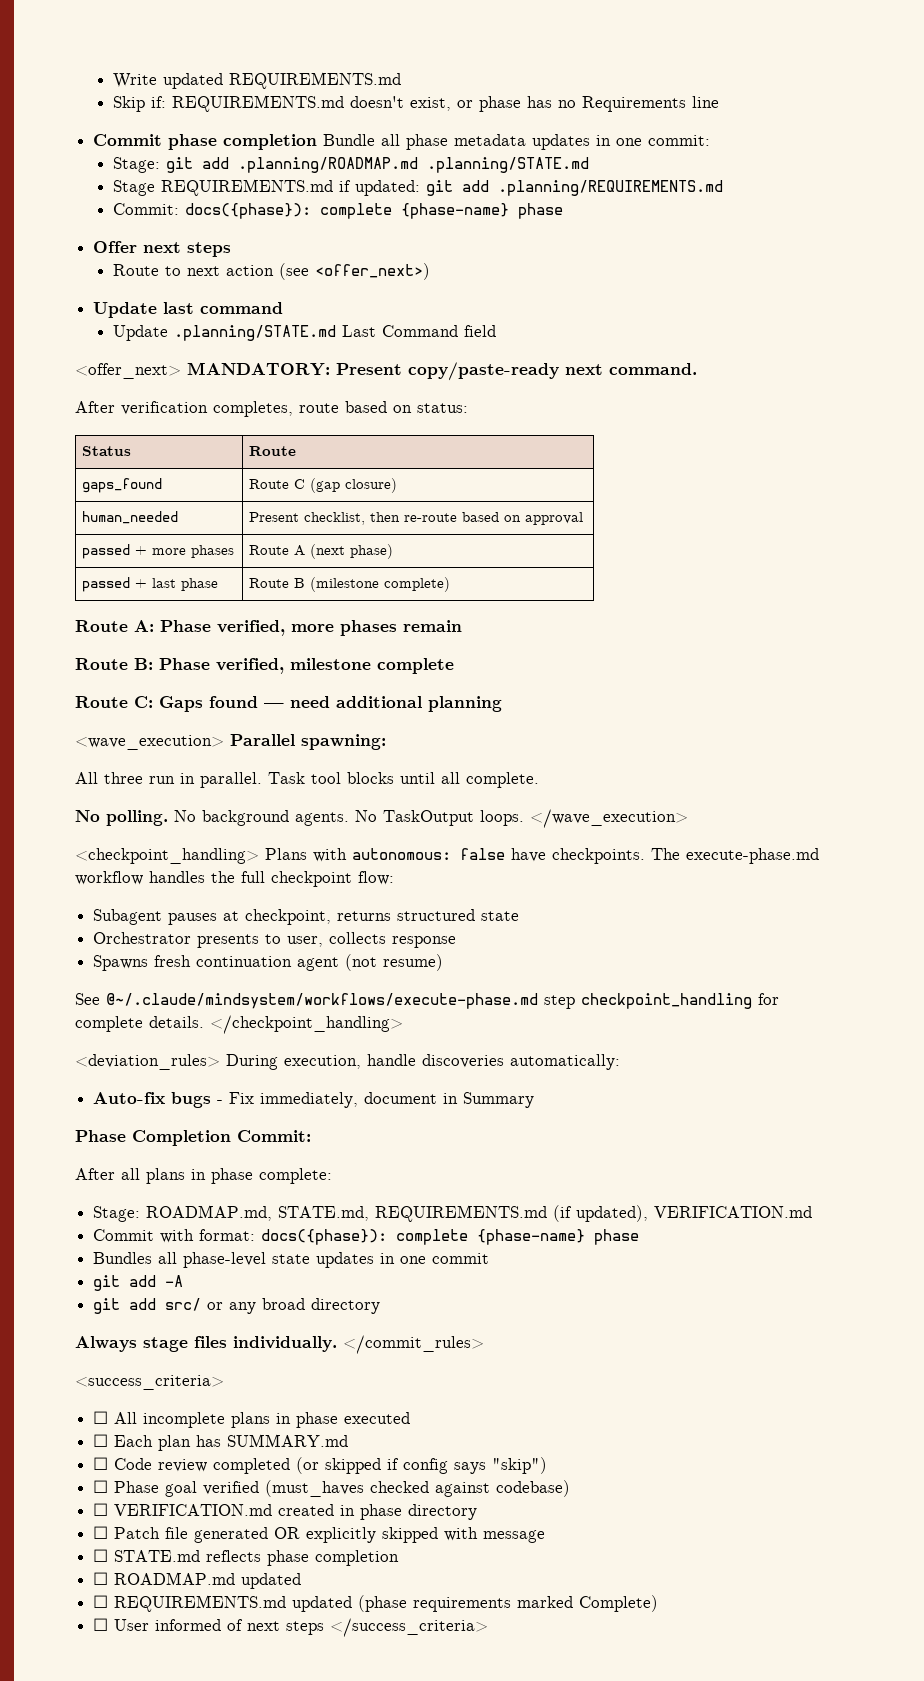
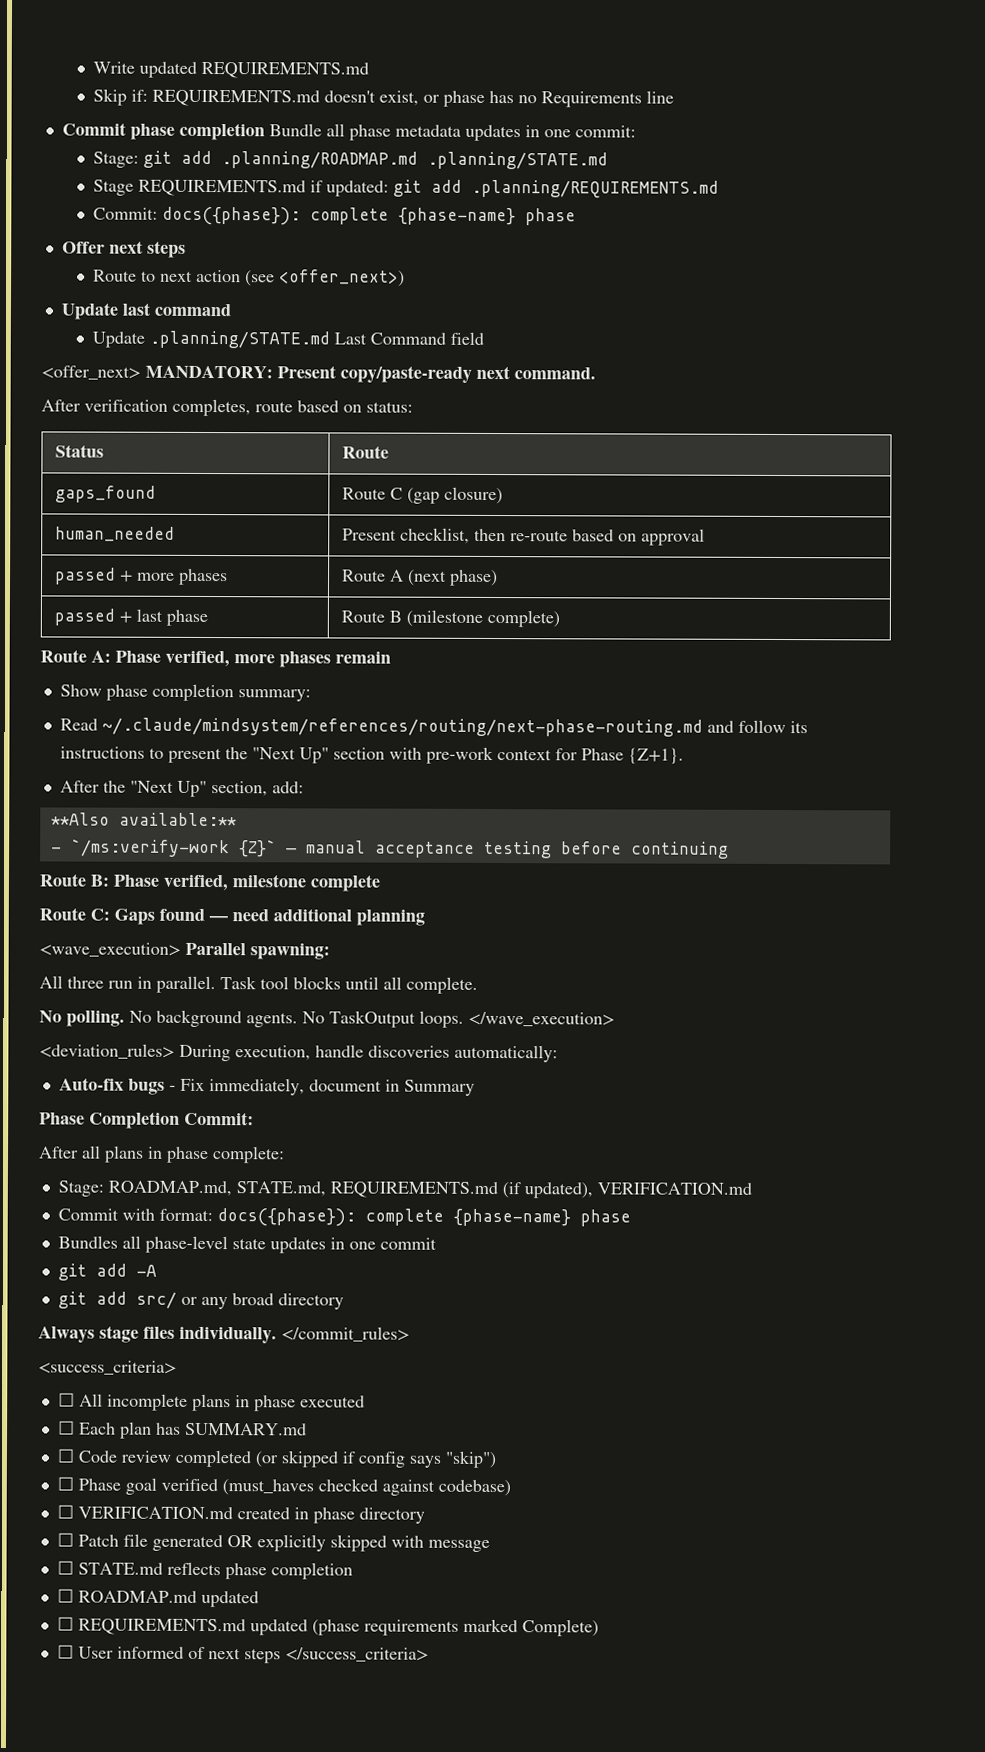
+ Show phase completion summary:
+ Read ~/.claude/mindsystem/references/routing/next-phase-routing.md and follow its instructions to present the "Next Up" section with pre-work context for Phase {Z+1}.
+ After the "Next Up" section, add:
+ **Also available:**
+ - `/ms:verify-work {Z}` — manual acceptance testing before continuing
- <checkpoint_handling> Plans with autonomous: false have checkpoints. The execute-phase.md workflow handles the full checkpoint flow:
- Subagent pauses at checkpoint, returns structured state
- Orchestrator presents to user, collects response
- Spawns fresh continuation agent (not resume)
- See @~/.claude/mindsystem/workflows/execute-phase.md step checkpoint_handling for complete details. </checkpoint_handling>

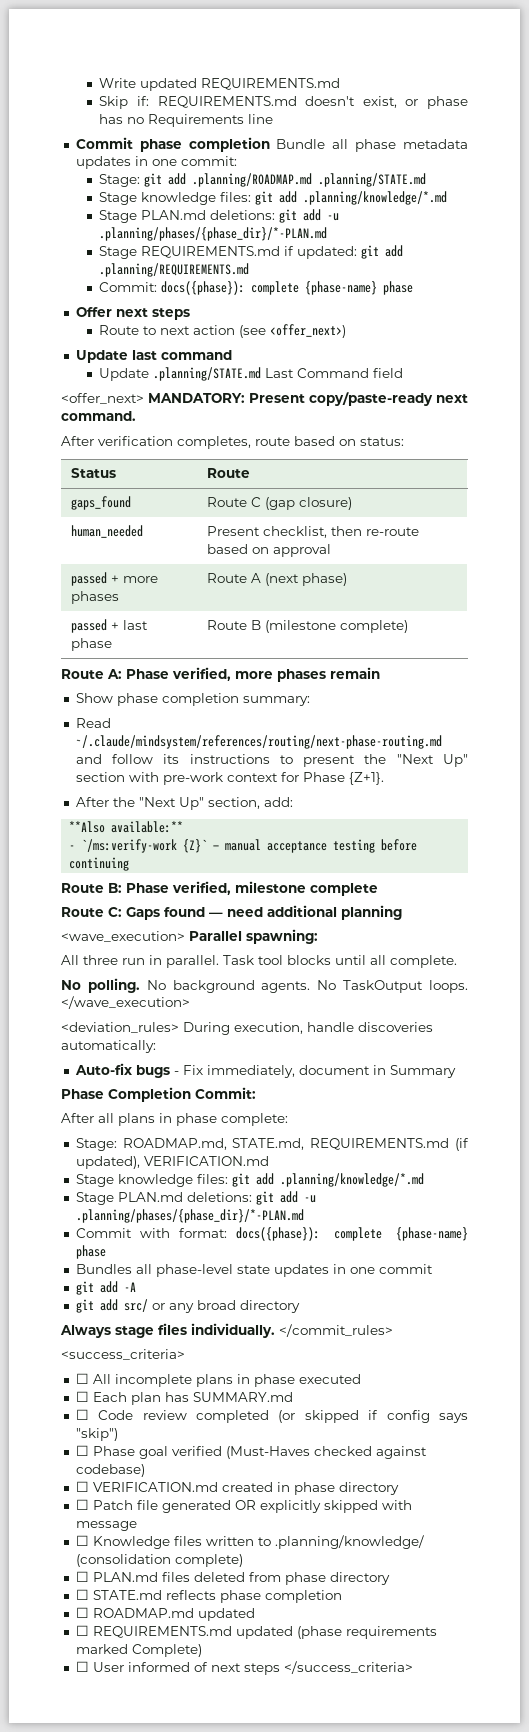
  Stage: git add .planning/ROADMAP.md .planning/STATE.md
+ Stage knowledge files: git add .planning/knowledge/*.md
+ Stage PLAN.md deletions: git add -u .planning/phases/{phase_dir}/*-PLAN.md
  Stage: ROADMAP.md, STATE.md, REQUIREMENTS.md (if updated), VERIFICATION.md
+ Stage knowledge files: git add .planning/knowledge/*.md
+ Stage PLAN.md deletions: git add -u .planning/phases/{phase_dir}/*-PLAN.md
- ☐ Phase goal verified (must_haves checked against codebase)
+ ☐ Phase goal verified (Must-Haves checked against codebase)
+ ☐ Knowledge files written to .planning/knowledge/ (consolidation complete)
+ ☐ PLAN.md files deleted from phase directory

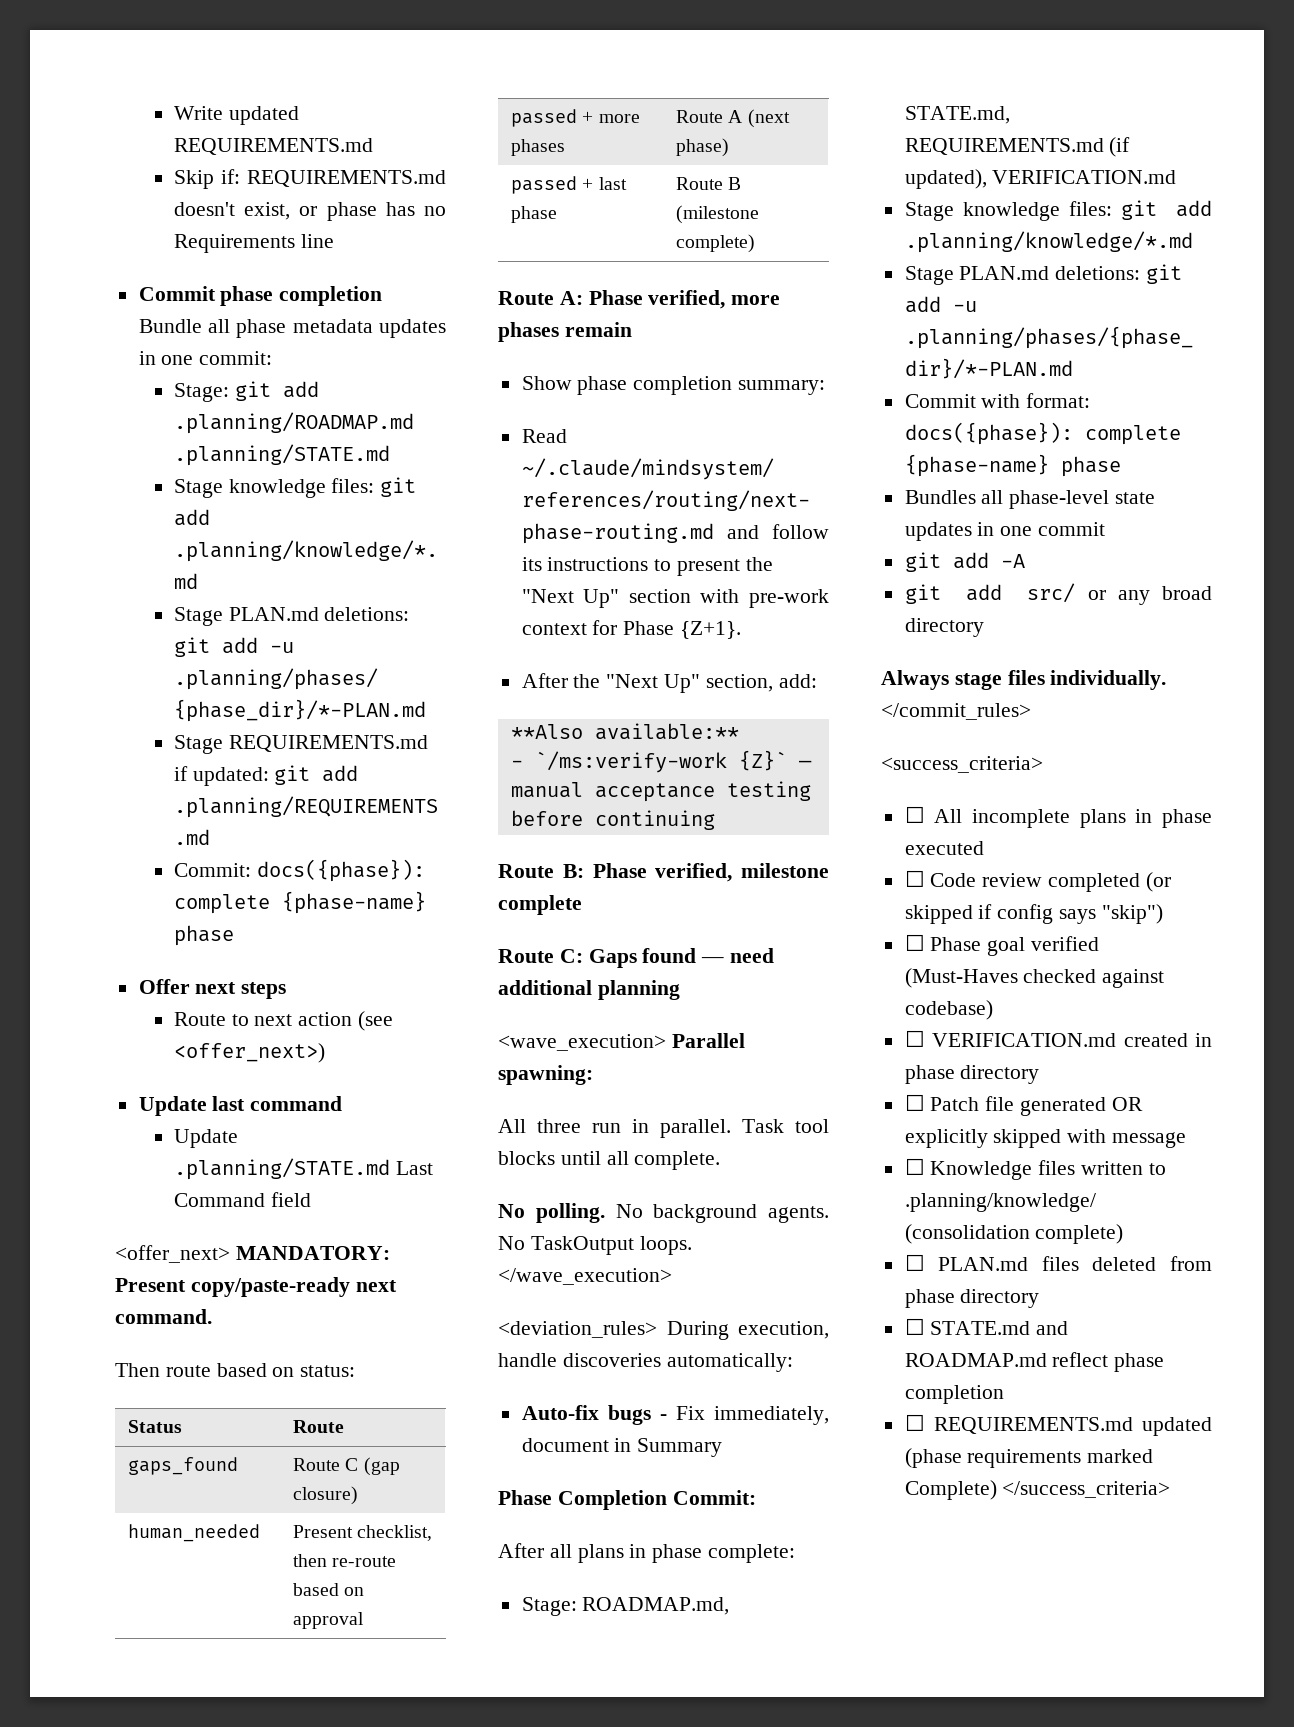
- After verification completes, route based on status:
+ Then route based on status:
- ☐ Each plan has SUMMARY.md
- ☐ STATE.md reflects phase completion
- ☐ ROADMAP.md updated
+ ☐ STATE.md and ROADMAP.md reflect phase completion
- ☐ REQUIREMENTS.md updated (phase requirements marked Complete)
- ☐ User informed of next steps </success_criteria>
+ ☐ REQUIREMENTS.md updated (phase requirements marked Complete) </success_criteria>

